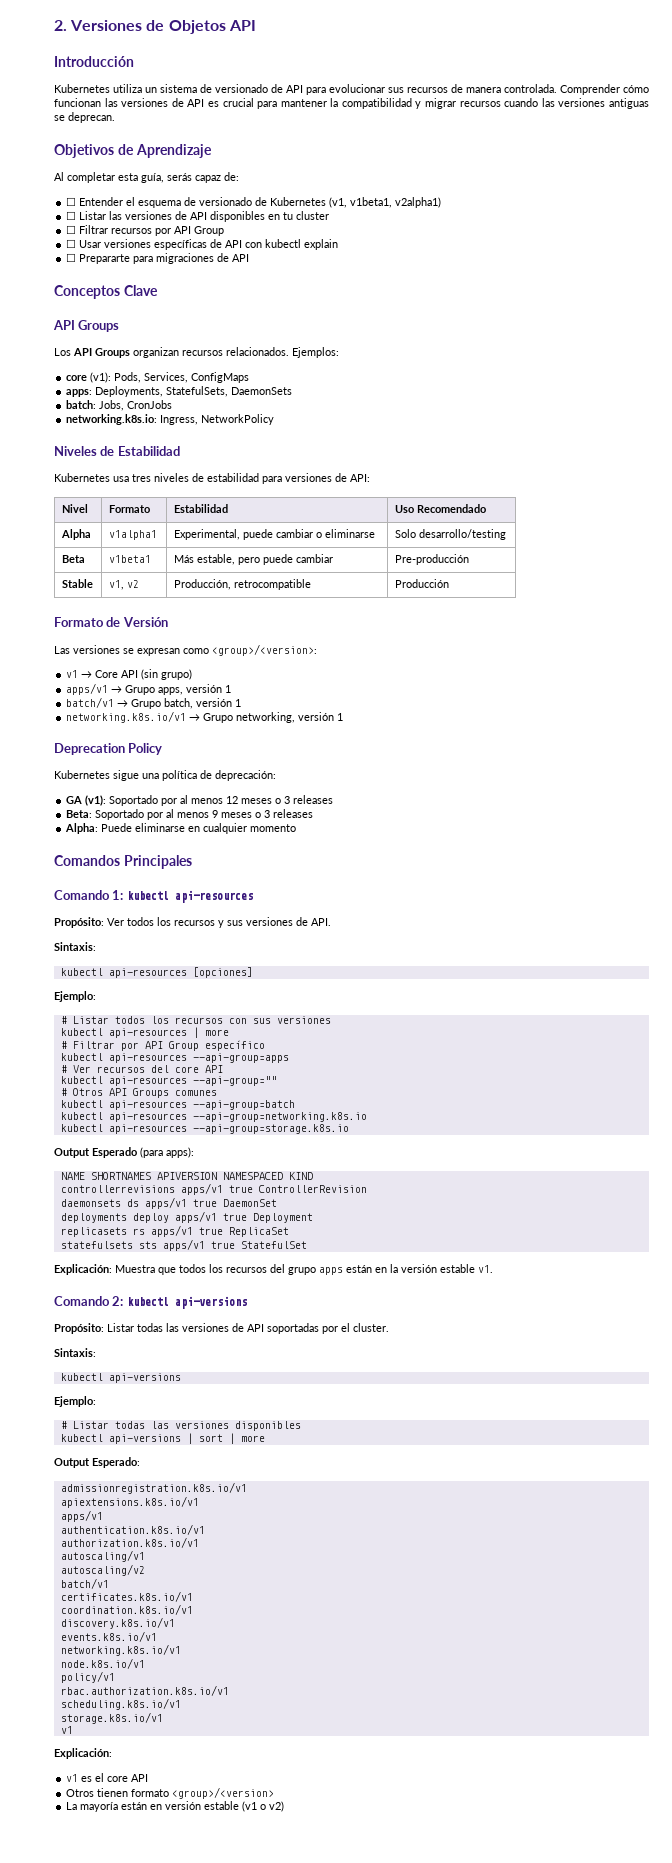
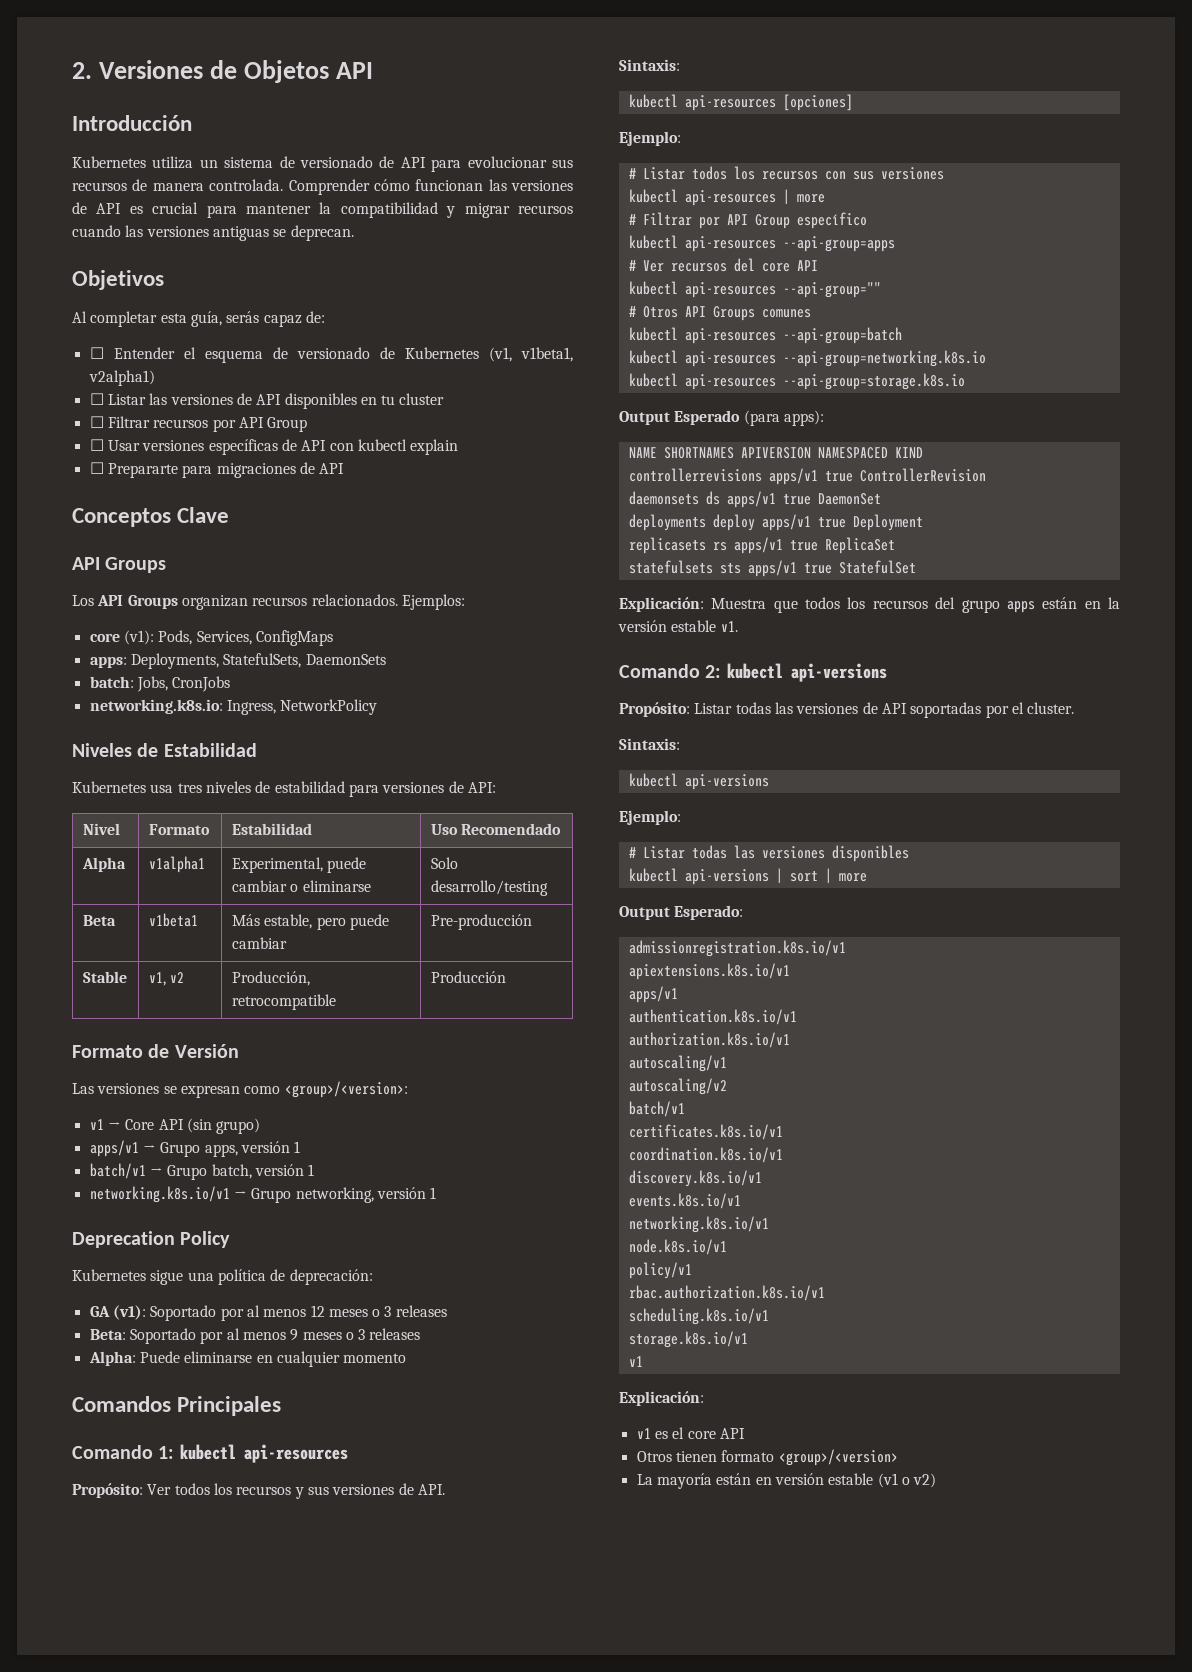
- Objetivos de Aprendizaje
+ Objetivos

